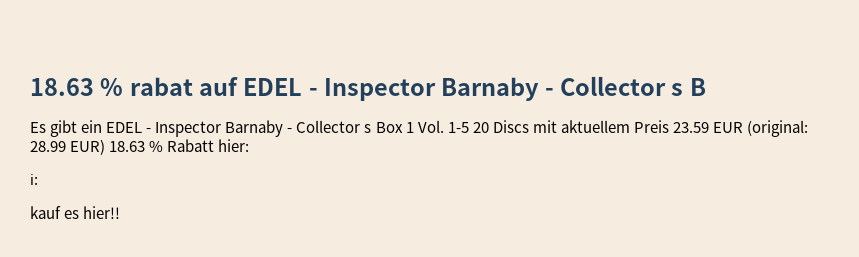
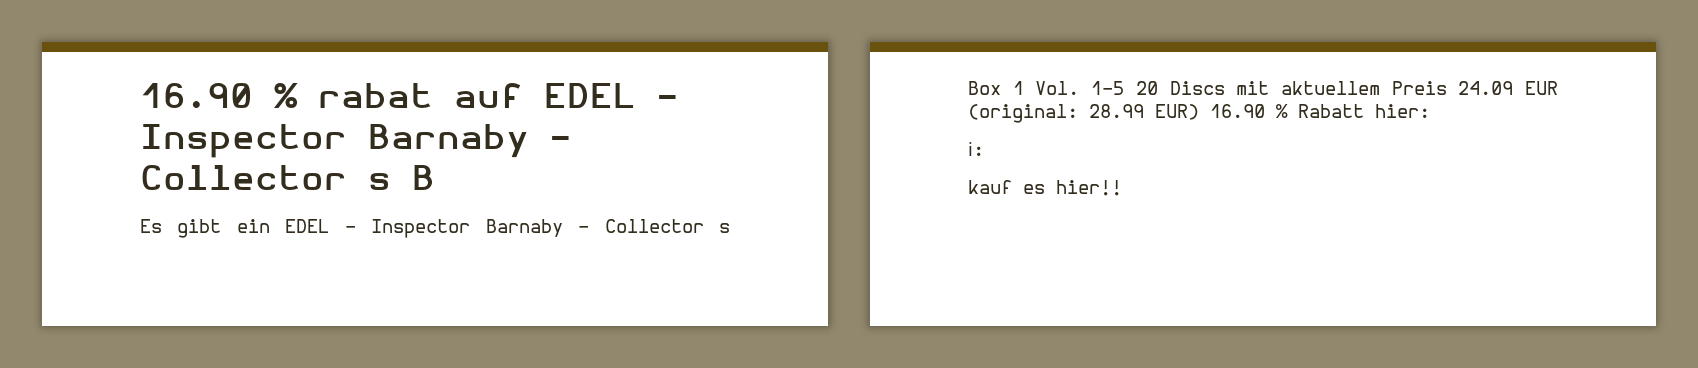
- 18.63 % rabat auf EDEL - Inspector Barnaby - Collector s B
+ 16.90 % rabat auf EDEL - Inspector Barnaby - Collector s B
- Es gibt ein EDEL - Inspector Barnaby - Collector s Box 1 Vol. 1-5 20 Discs mit aktuellem Preis 23.59 EUR (original: 28.99 EUR) 18.63 % Rabatt hier:
+ Es gibt ein EDEL - Inspector Barnaby - Collector s Box 1 Vol. 1-5 20 Discs mit aktuellem Preis 24.09 EUR (original: 28.99 EUR) 16.90 % Rabatt hier:

